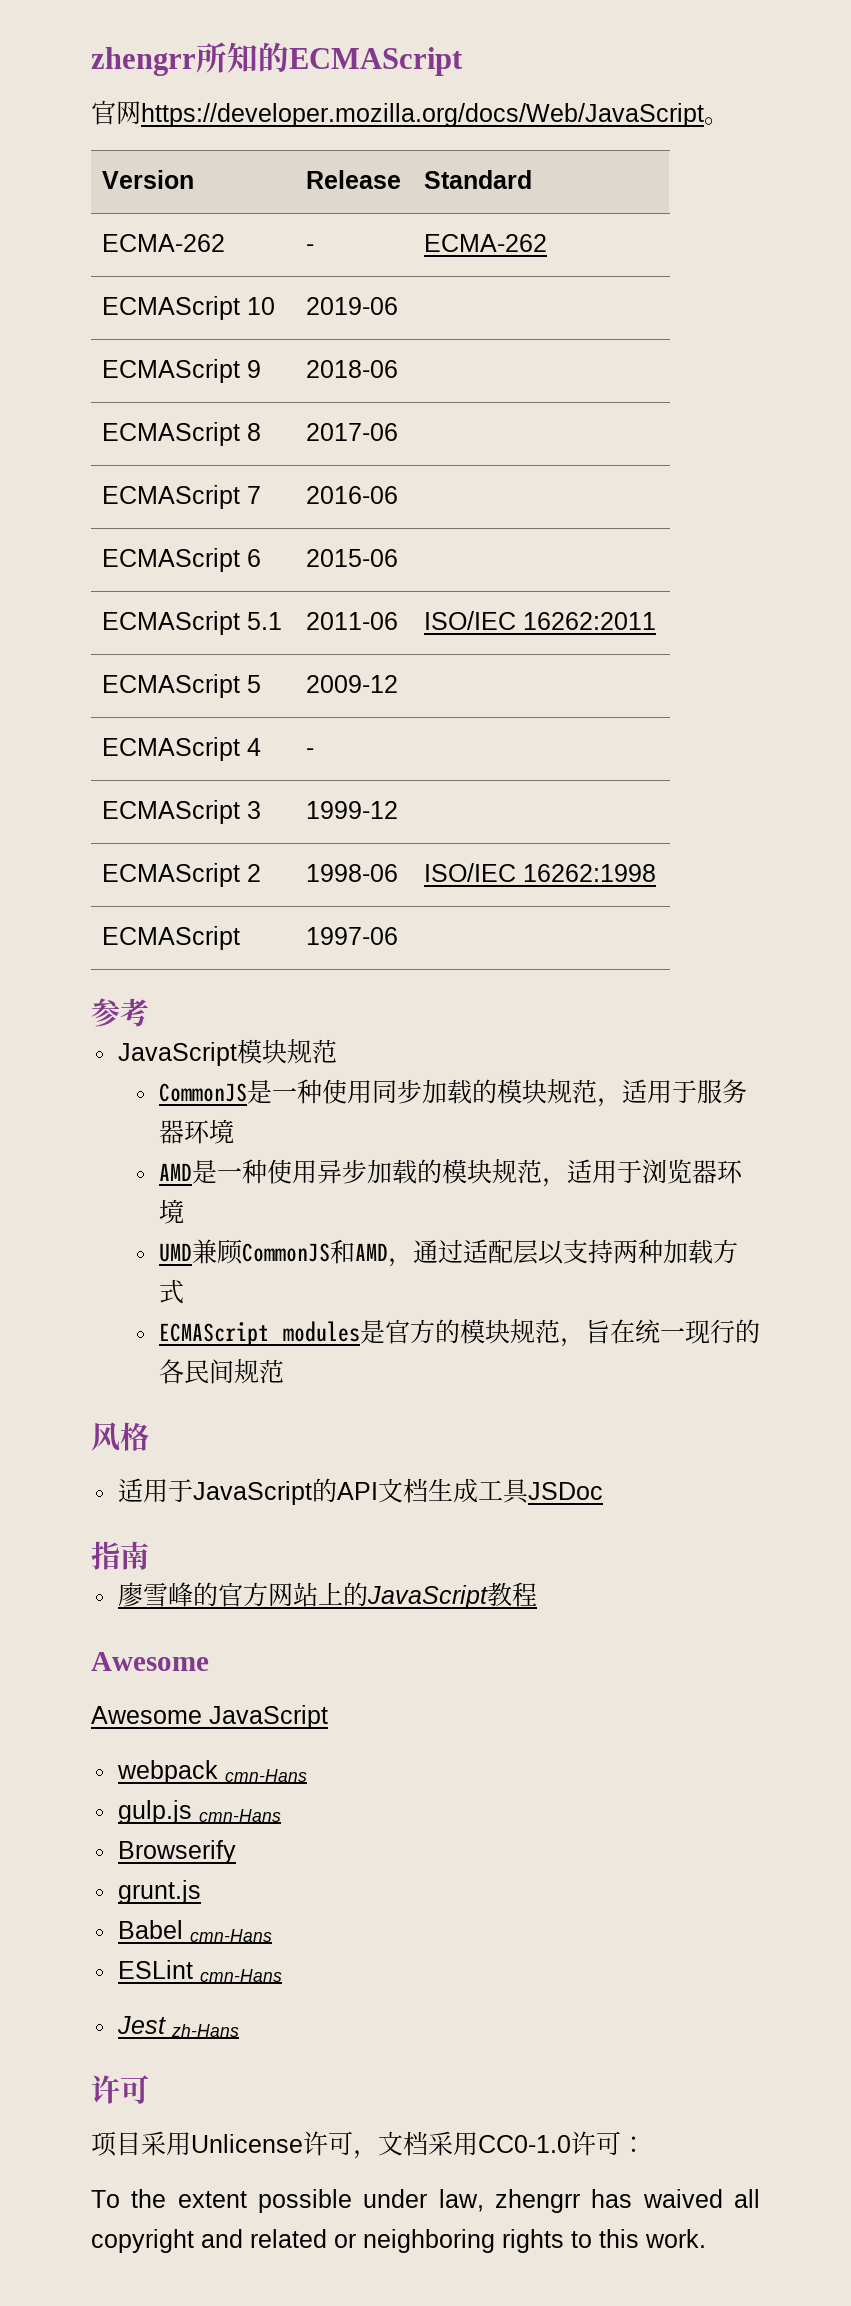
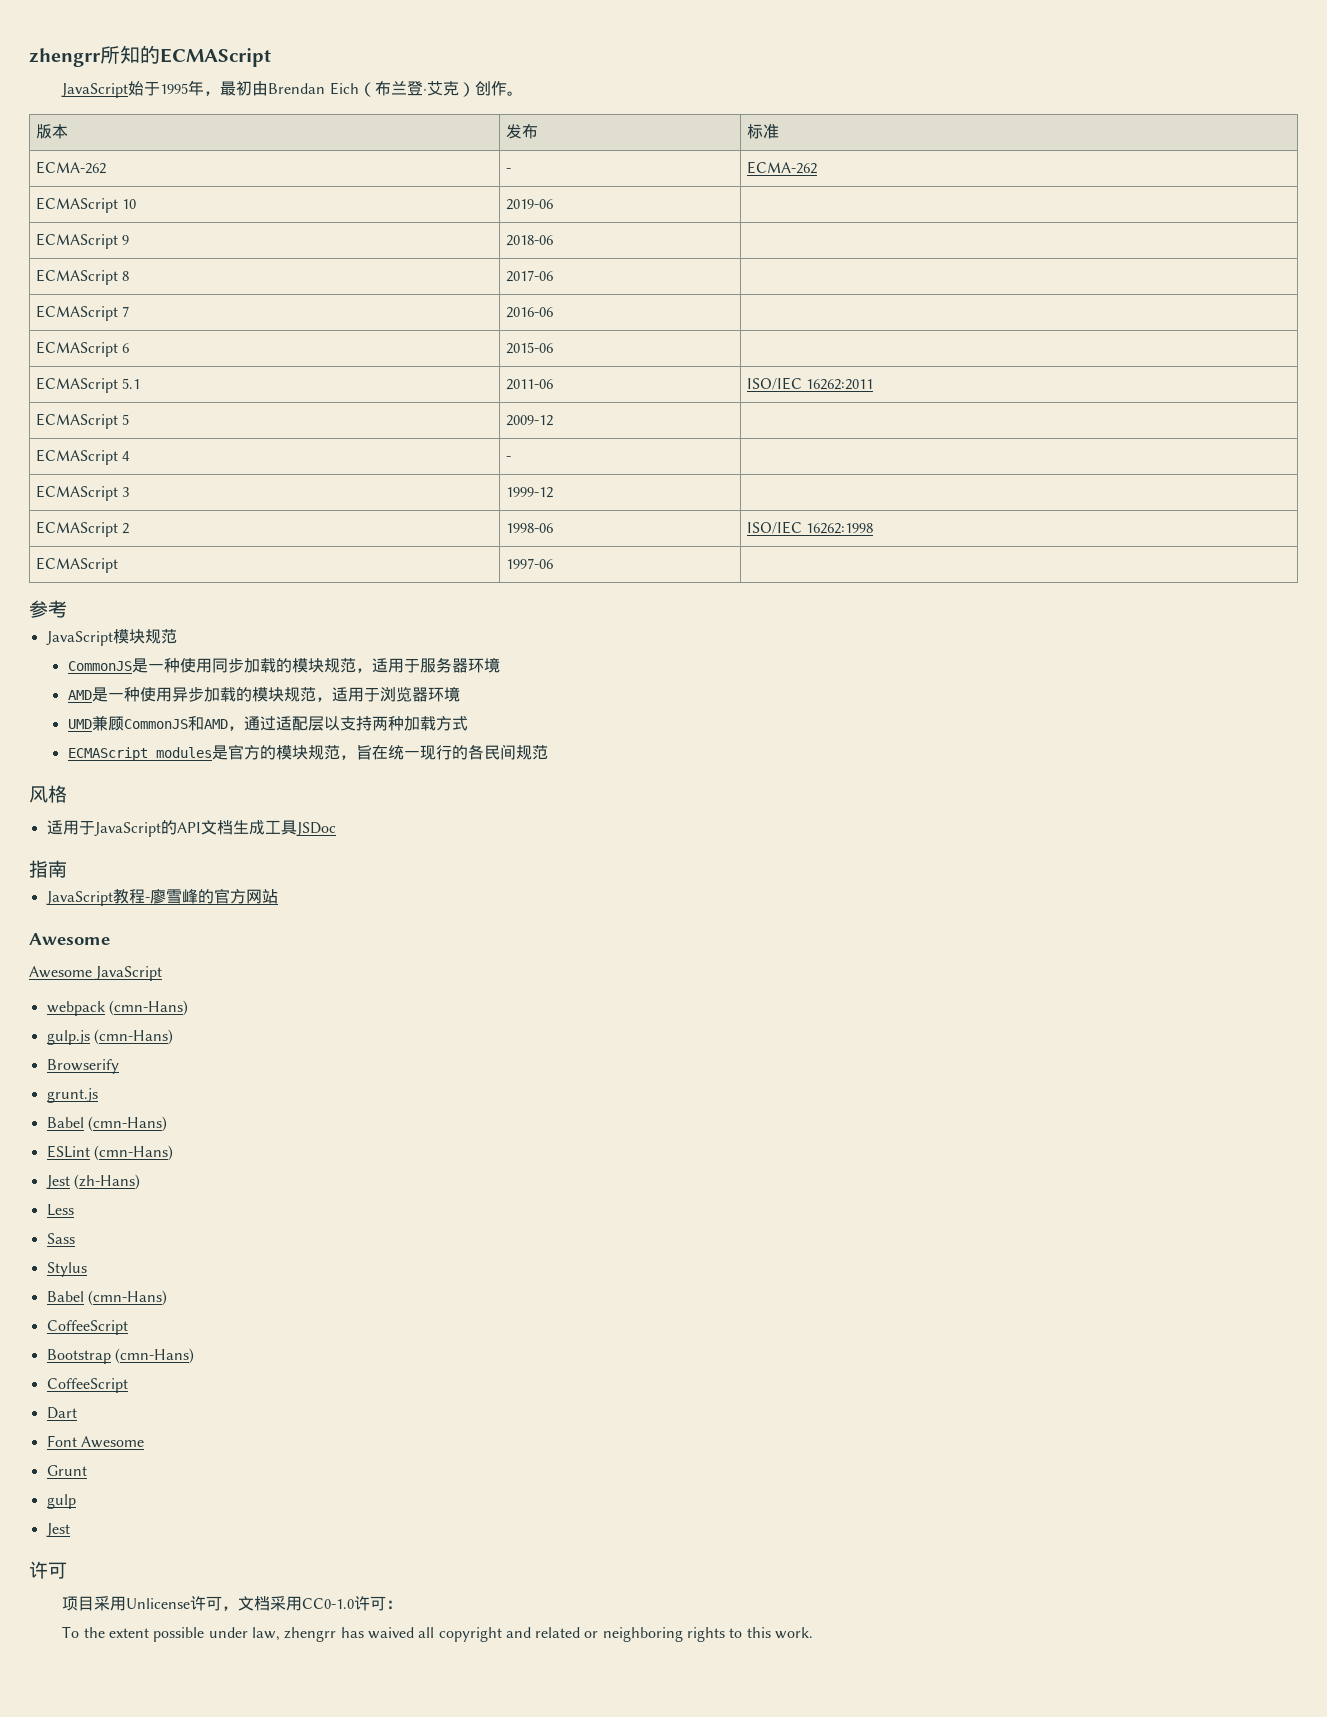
- 官网https://developer.mozilla.org/docs/Web/JavaScript。
- Version | Release | Standard
+ JavaScript始于1995年，最初由Brendan Eich（布兰登·艾克）创作。
+ 版本 | 发布 | 标准
- 廖雪峰的官方网站上的JavaScript教程
+ JavaScript教程-廖雪峰的官方网站
- webpack cmn-Hans
+ webpack (cmn-Hans)
- gulp.js cmn-Hans
+ gulp.js (cmn-Hans)
  grunt.js
- Babel cmn-Hans
+ Babel (cmn-Hans)
- ESLint cmn-Hans
- Jest zh-Hans
+ ESLint (cmn-Hans)
+ Jest (zh-Hans)
+ Less
+ Sass
+ Stylus
+ Babel (cmn-Hans)
+ CoffeeScript
+ Bootstrap (cmn-Hans)
+ CoffeeScript
+ Dart
+ Font Awesome
+ Grunt
+ gulp
+ Jest

